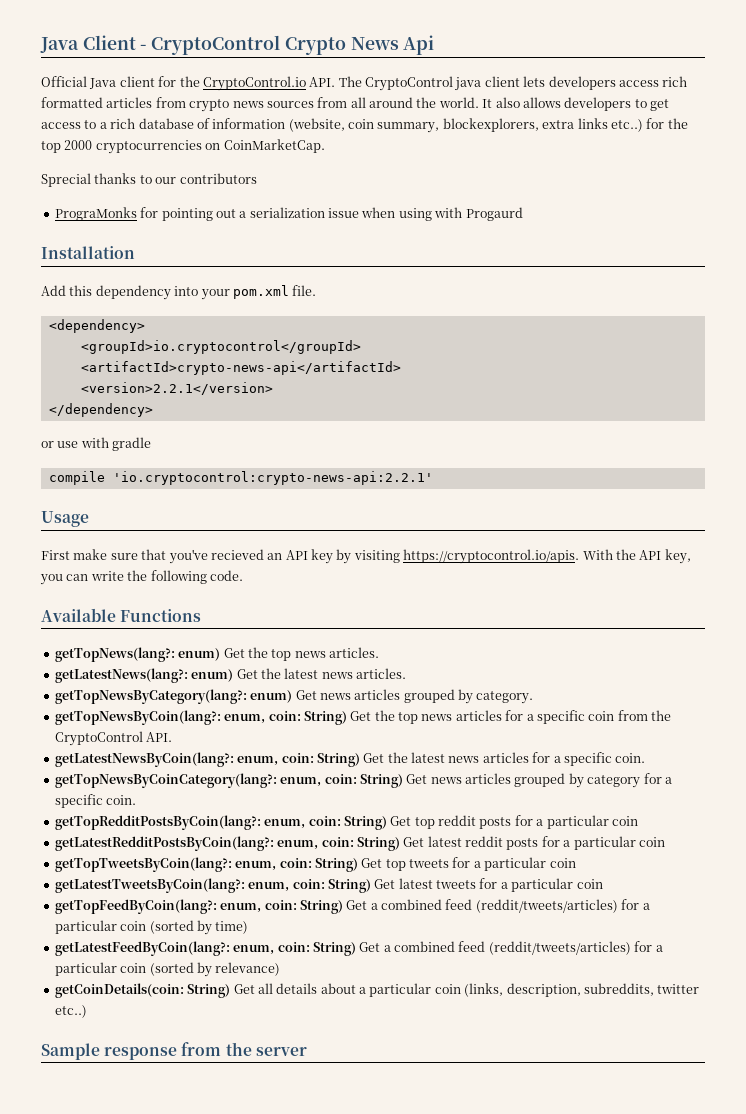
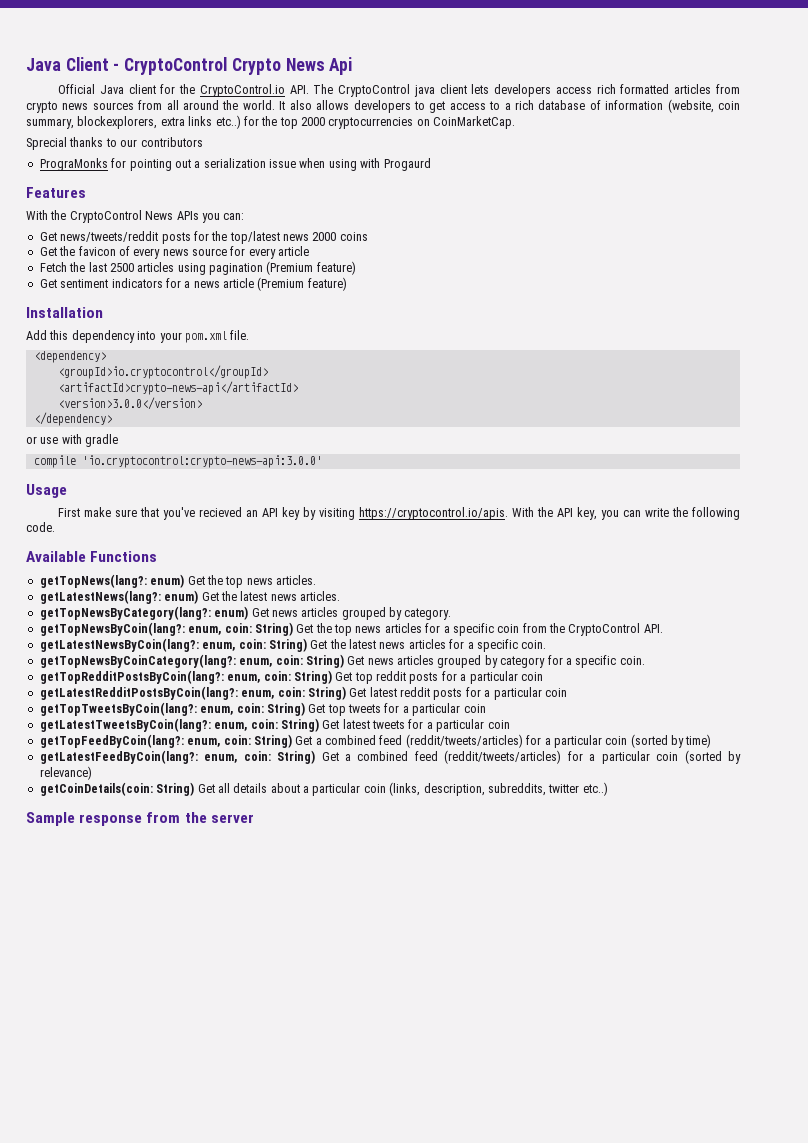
+ Features
+ With the CryptoControl News APIs you can:
+ Get news/tweets/reddit posts for the top/latest news 2000 coins
+ Get the favicon of every news source for every article
+ Fetch the last 2500 articles using pagination (Premium feature)
+ Get sentiment indicators for a news article (Premium feature)
- <version>2.2.1</version>
+ <version>3.0.0</version>
- compile 'io.cryptocontrol:crypto-news-api:2.2.1'
+ compile 'io.cryptocontrol:crypto-news-api:3.0.0'

